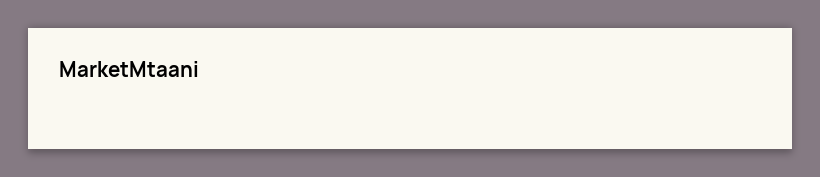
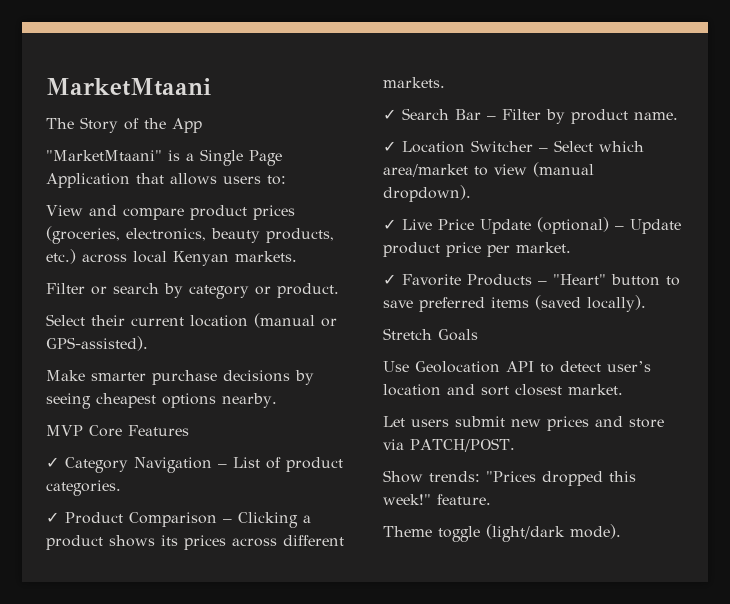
+ The Story of the App
+ "MarketMtaani" is a Single Page Application that allows users to:
+ View and compare product prices (groceries, electronics, beauty products, etc.) across local Kenyan markets.
+ Filter or search by category or product.
+ Select their current location (manual or GPS-assisted).
+ Make smarter purchase decisions by seeing cheapest options nearby.
+ MVP Core Features
+ ✓ Category Navigation – List of product categories.
+ ✓ Product Comparison – Clicking a product shows its prices across different markets.
+ ✓ Search Bar – Filter by product name.
+ ✓ Location Switcher – Select which area/market to view (manual dropdown).
+ ✓ Live Price Update (optional) – Update product price per market.
+ ✓ Favorite Products – "Heart" button to save preferred items (saved locally).
+ Stretch Goals
+ Use Geolocation API to detect user’s location and sort closest market.
+ Let users submit new prices and store via PATCH/POST.
+ Show trends: "Prices dropped this week!" feature.
+ Theme toggle (light/dark mode).

